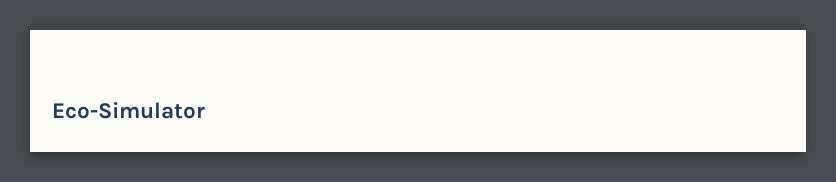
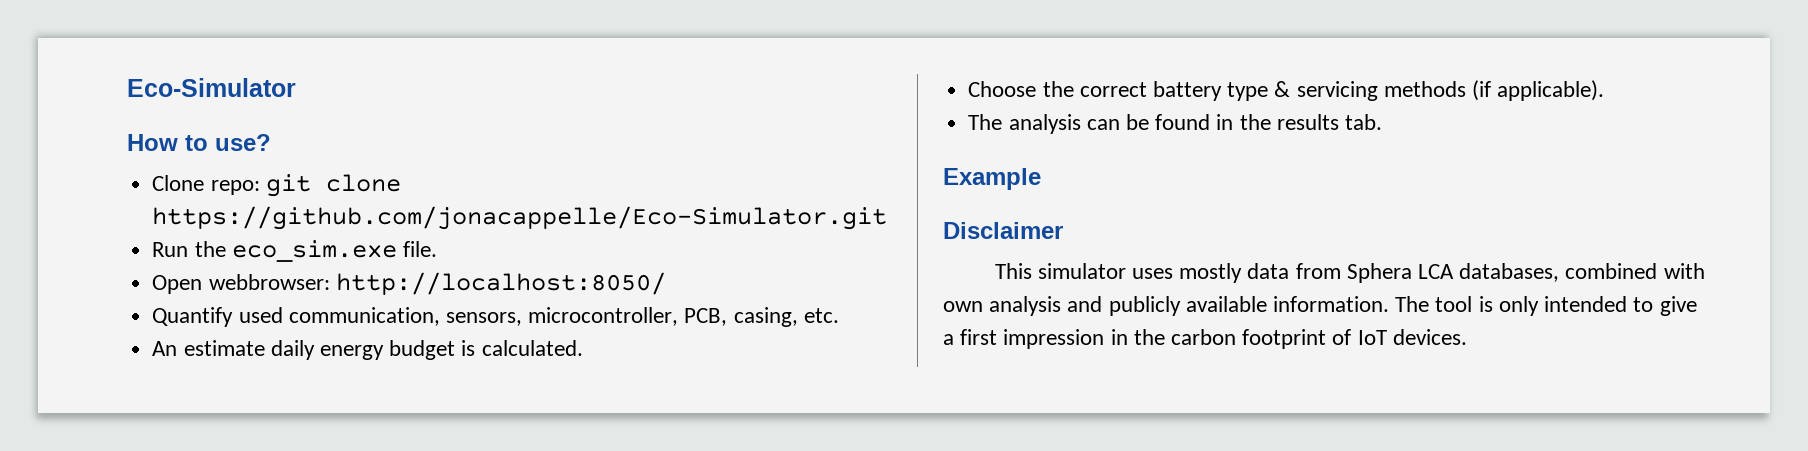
+ How to use?
+ Clone repo: git clone https://github.com/jonacappelle/Eco-Simulator.git
+ Run the eco_sim.exe file.
+ Open webbrowser: http://localhost:8050/
+ Quantify used communication, sensors, microcontroller, PCB, casing, etc.
+ An estimate daily energy budget is calculated.
+ Choose the correct battery type & servicing methods (if applicable).
+ The analysis can be found in the results tab.
+ Example
+ Disclaimer
+ This simulator uses mostly data from Sphera LCA databases, combined with own analysis and publicly available information. The tool is only intended to give a first impression in the carbon footprint of IoT devices.

